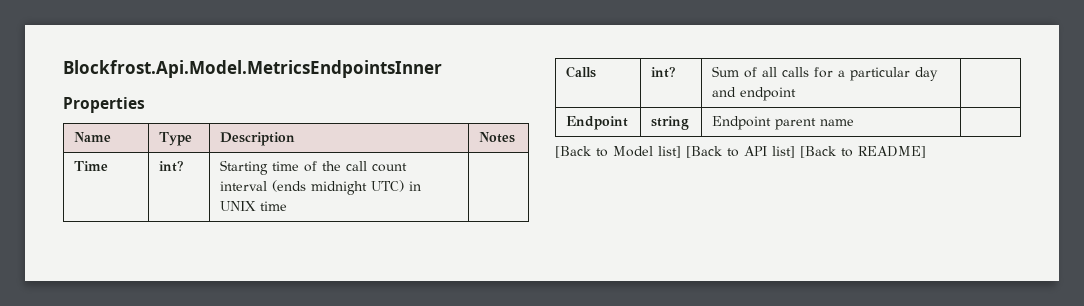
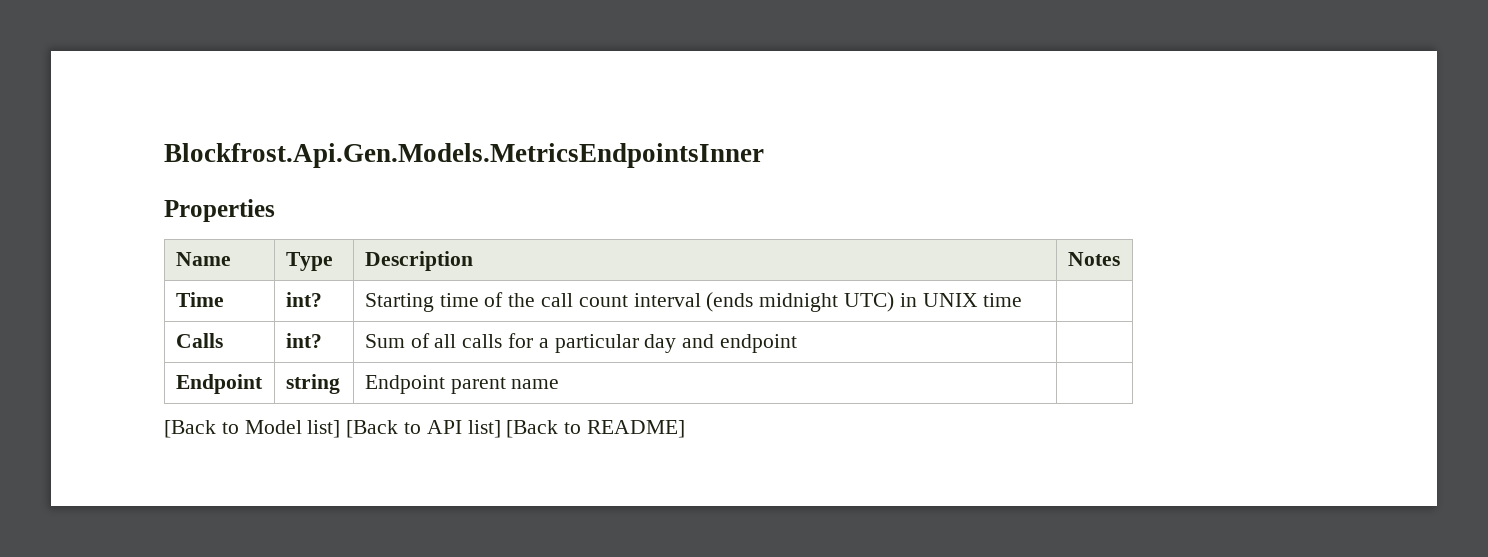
- Blockfrost.Api.Model.MetricsEndpointsInner
+ Blockfrost.Api.Gen.Models.MetricsEndpointsInner

